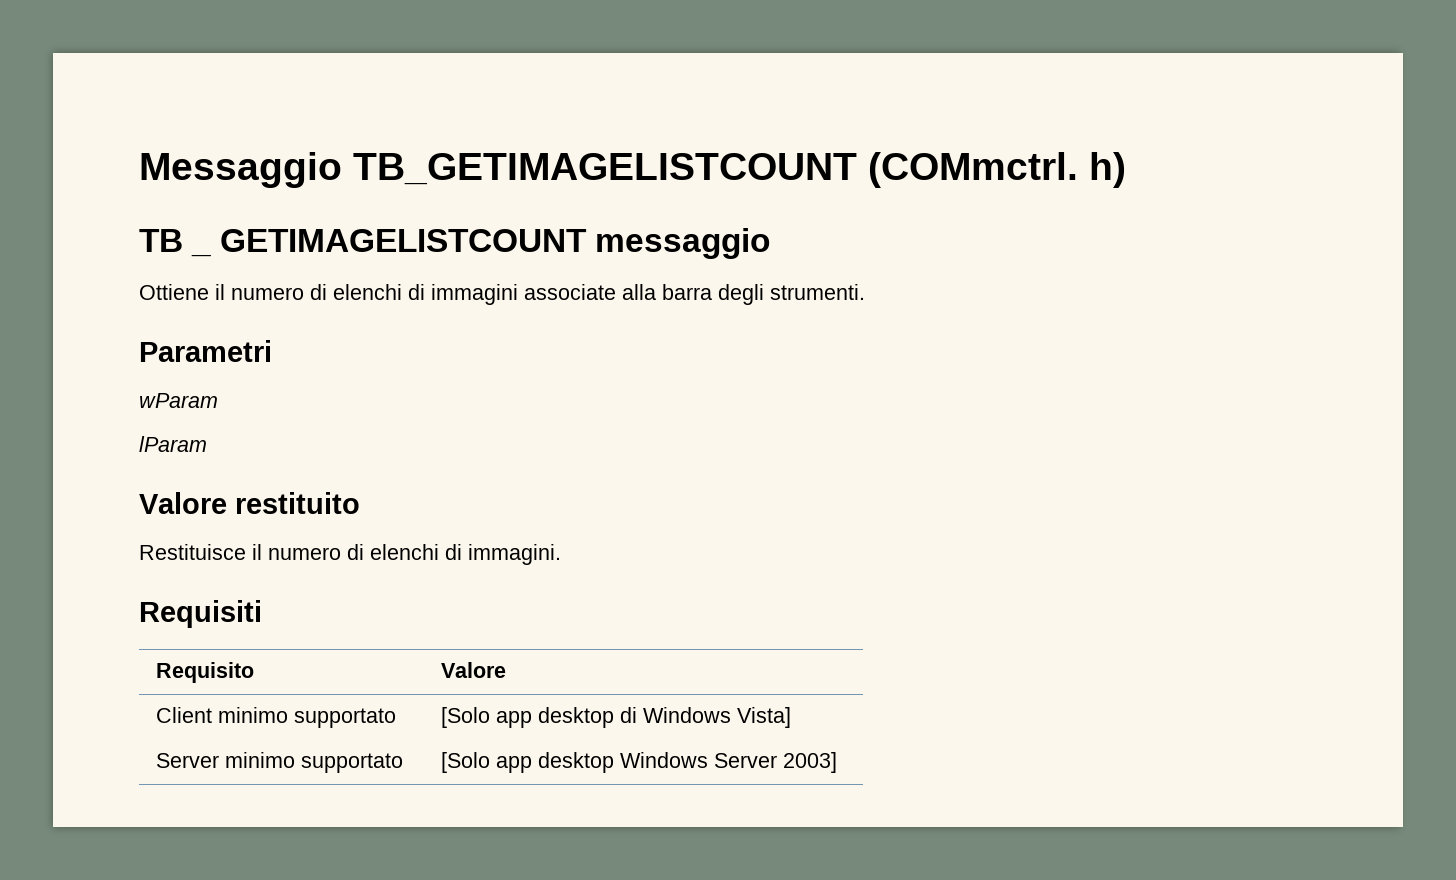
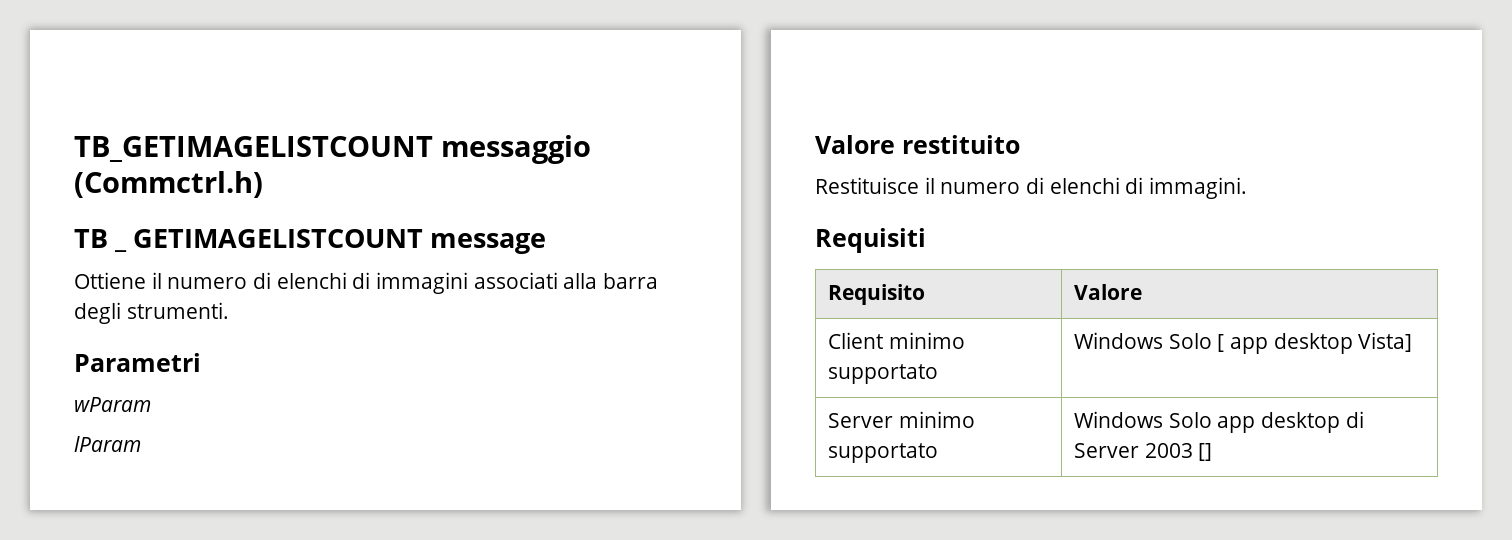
- Messaggio TB_GETIMAGELISTCOUNT (COMmctrl. h)
+ TB_GETIMAGELISTCOUNT messaggio (Commctrl.h)
- TB _ GETIMAGELISTCOUNT messaggio
+ TB _ GETIMAGELISTCOUNT message
- Ottiene il numero di elenchi di immagini associate alla barra degli strumenti.
+ Ottiene il numero di elenchi di immagini associati alla barra degli strumenti.
- Client minimo supportato | [Solo app desktop di Windows Vista]
+ Client minimo supportato | Windows Solo [ app desktop Vista]
- Server minimo supportato | [Solo app desktop Windows Server 2003]
+ Server minimo supportato | Windows Solo app desktop di Server 2003 []

